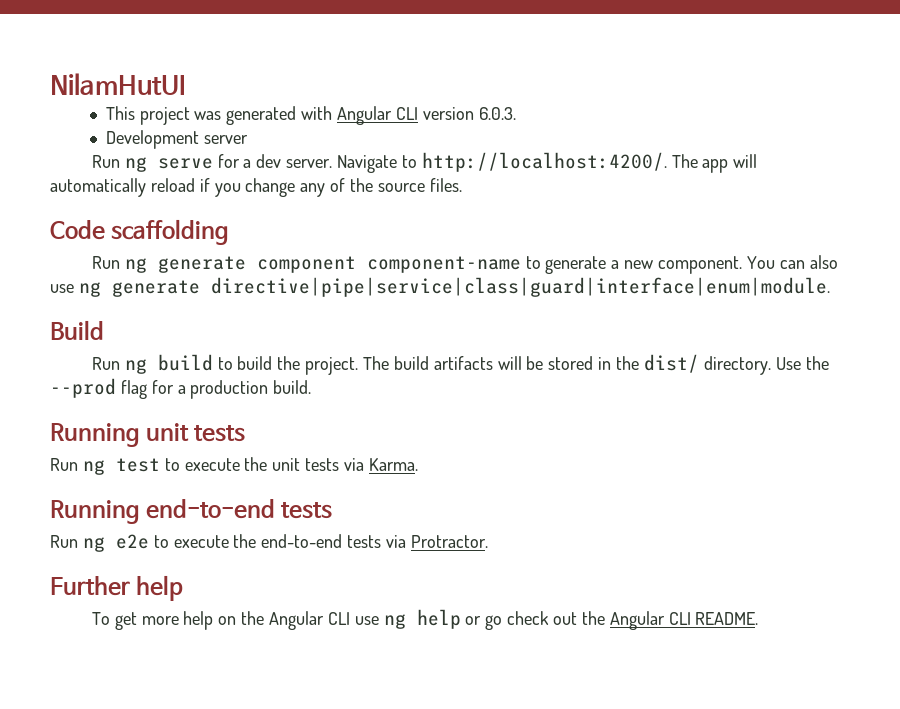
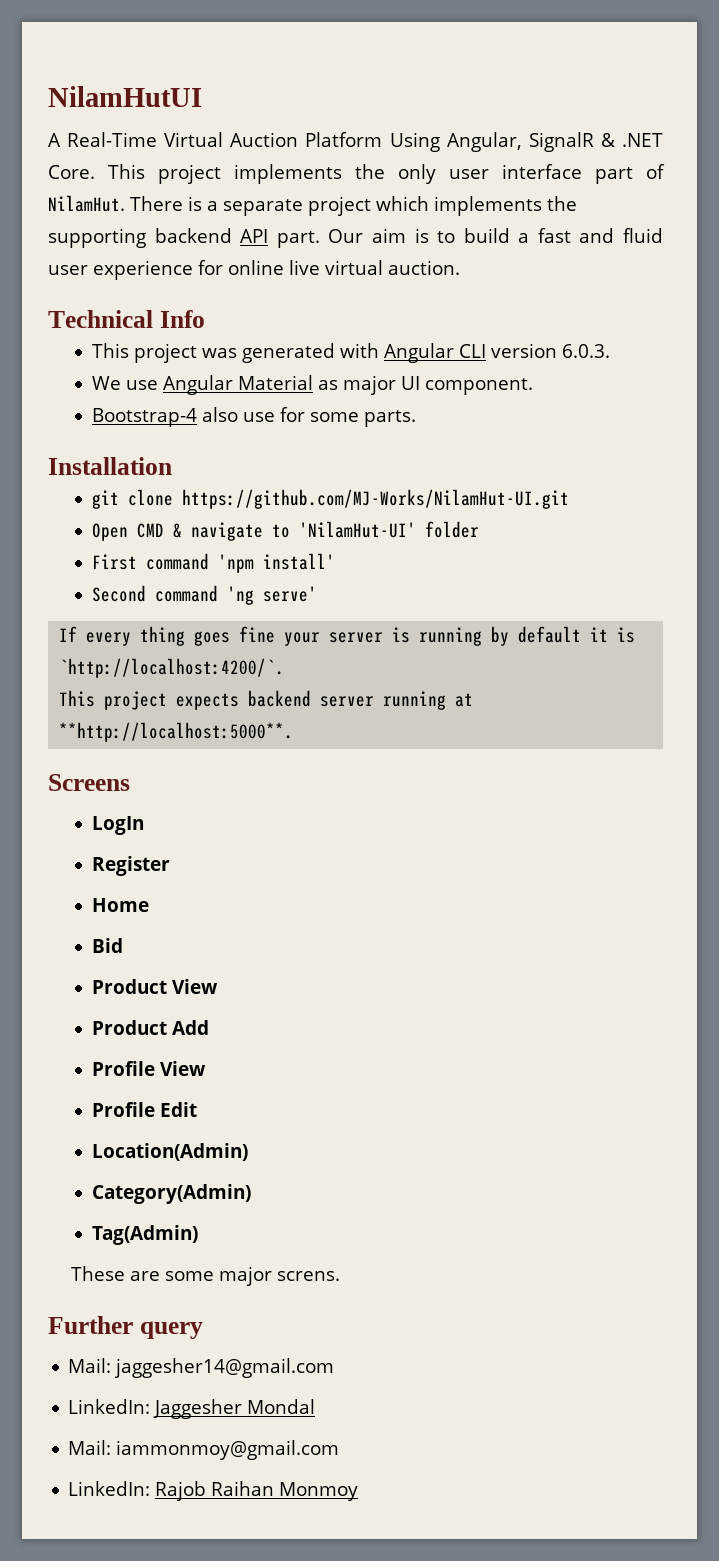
+ A Real-Time Virtual Auction Platform Using Angular, SignalR & .NET Core. This project implements the only user interface part of NilamHut. There is a separate project which implements the supporting backend API part. Our aim is to build a fast and fluid user experience for online live virtual auction.
+ Technical Info
- Development server
- Run ng serve for a dev server. Navigate to http://localhost:4200/. The app will automatically reload if you change any of the source files.
- Code scaffolding
- Run ng generate component component-name to generate a new component. You can also use ng generate directive|pipe|service|class|guard|interface|enum|module.
- Build
- Run ng build to build the project. The build artifacts will be stored in the dist/ directory. Use the --prod flag for a production build.
- Running unit tests
- Run ng test to execute the unit tests via Karma.
- Running end-to-end tests
- Run ng e2e to execute the end-to-end tests via Protractor.
- Further help
- To get more help on the Angular CLI use ng help or go check out the Angular CLI README.
+ We use Angular Material as major UI component.
+ Bootstrap-4 also use for some parts.
+ Installation
+ git clone https://github.com/MJ-Works/NilamHut-UI.git
+ Open CMD & navigate to 'NilamHut-UI' folder
+ First command 'npm install'
+ Second command 'ng serve'
+ If every thing goes fine your server is running by default it is `http://localhost:4200/`.
+ This project expects backend server running at **http://localhost:5000**.
+ Screens
+ LogIn
+ Register
+ Home
+ Bid
+ Product View
+ Product Add
+ Profile View
+ Profile Edit
+ Location(Admin)
+ Category(Admin)
+ Tag(Admin)
+ These are some major screns.
+ Further query
+ Mail: jaggesher14@gmail.com
+ LinkedIn: Jaggesher Mondal
+ Mail: iammonmoy@gmail.com
+ LinkedIn: Rajob Raihan Monmoy

